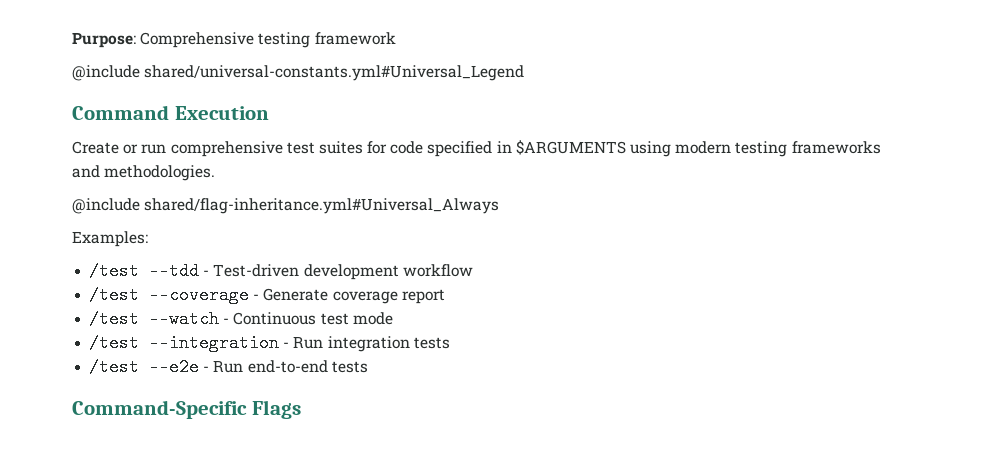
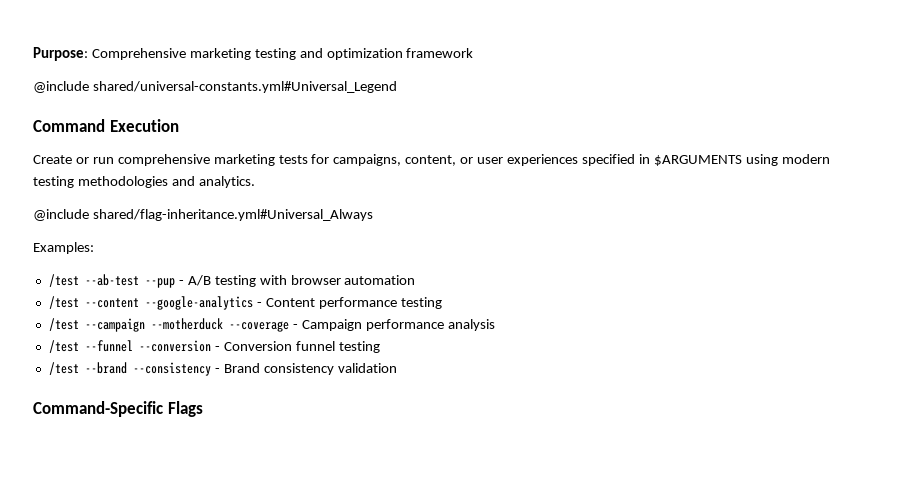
- Purpose: Comprehensive testing framework
+ Purpose: Comprehensive marketing testing and optimization framework
- Create or run comprehensive test suites for code specified in $ARGUMENTS using modern testing frameworks and methodologies.
+ Create or run comprehensive marketing tests for campaigns, content, or user experiences specified in $ARGUMENTS using modern testing methodologies and analytics.
- /test --tdd - Test-driven development workflow
- /test --coverage - Generate coverage report
- /test --watch - Continuous test mode
- /test --integration - Run integration tests
- /test --e2e - Run end-to-end tests
+ /test --ab-test --pup - A/B testing with browser automation
+ /test --content --google-analytics - Content performance testing
+ /test --campaign --motherduck --coverage - Campaign performance analysis
+ /test --funnel --conversion - Conversion funnel testing
+ /test --brand --consistency - Brand consistency validation

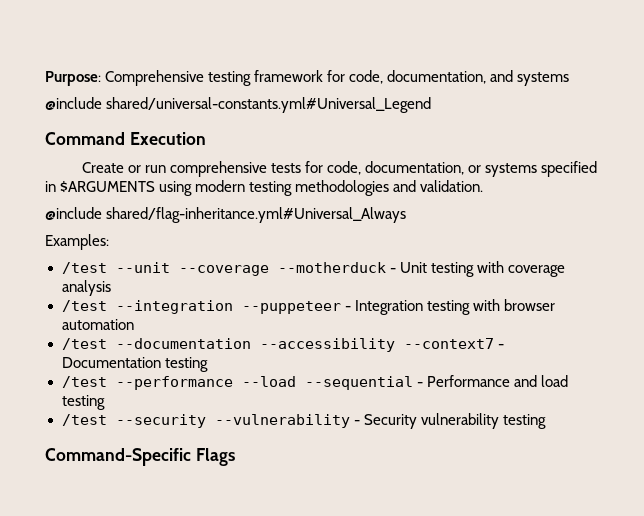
- Purpose: Comprehensive marketing testing and optimization framework
+ Purpose: Comprehensive testing framework for code, documentation, and systems
- Create or run comprehensive marketing tests for campaigns, content, or user experiences specified in $ARGUMENTS using modern testing methodologies and analytics.
+ Create or run comprehensive tests for code, documentation, or systems specified in $ARGUMENTS using modern testing methodologies and validation.
- /test --ab-test --pup - A/B testing with browser automation
+ /test --unit --coverage --motherduck - Unit testing with coverage analysis
+ /test --integration --puppeteer - Integration testing with browser automation
- /test --content --google-analytics - Content performance testing
- /test --campaign --motherduck --coverage - Campaign performance analysis
- /test --funnel --conversion - Conversion funnel testing
- /test --brand --consistency - Brand consistency validation
+ /test --documentation --accessibility --context7 - Documentation testing
+ /test --performance --load --sequential - Performance and load testing
+ /test --security --vulnerability - Security vulnerability testing

